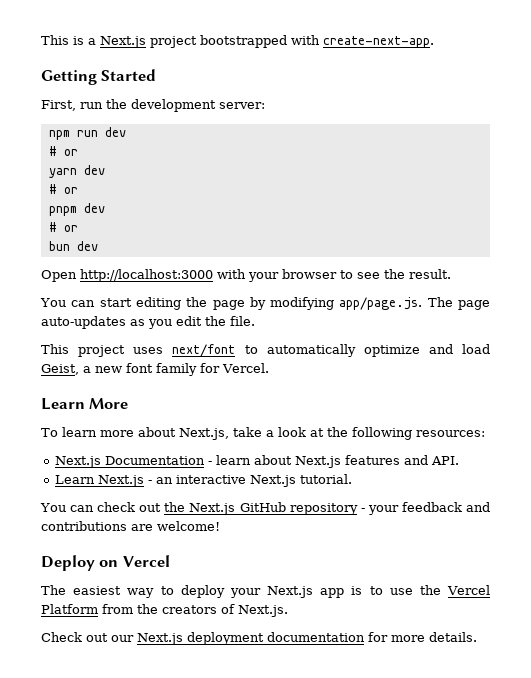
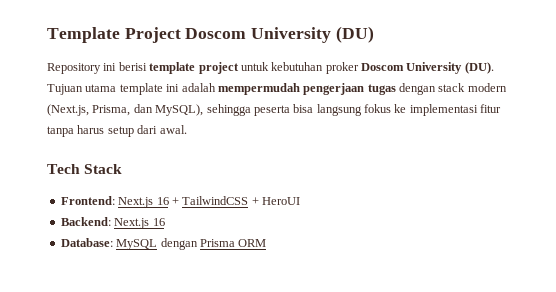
- This is a Next.js project bootstrapped with create-next-app.
- Getting Started
- First, run the development server:
- npm run dev
- # or
- yarn dev
- # or
- pnpm dev
- # or
- bun dev
- Open http://localhost:3000 with your browser to see the result.
- You can start editing the page by modifying app/page.js. The page auto-updates as you edit the file.
- This project uses next/font to automatically optimize and load Geist, a new font family for Vercel.
- Learn More
- To learn more about Next.js, take a look at the following resources:
- Next.js Documentation - learn about Next.js features and API.
- Learn Next.js - an interactive Next.js tutorial.
- You can check out the Next.js GitHub repository - your feedback and contributions are welcome!
- Deploy on Vercel
- The easiest way to deploy your Next.js app is to use the Vercel Platform from the creators of Next.js.
- Check out our Next.js deployment documentation for more details.
+ Template Project Doscom University (DU)
+ Repository ini berisi template project untuk kebutuhan proker Doscom University (DU). Tujuan utama template ini adalah mempermudah pengerjaan tugas dengan stack modern (Next.js, Prisma, dan MySQL), sehingga peserta bisa langsung fokus ke implementasi fitur tanpa harus setup dari awal.
+ Tech Stack
+ Frontend: Next.js 16 + TailwindCSS + HeroUI
+ Backend: Next.js 16
+ Database: MySQL dengan Prisma ORM

